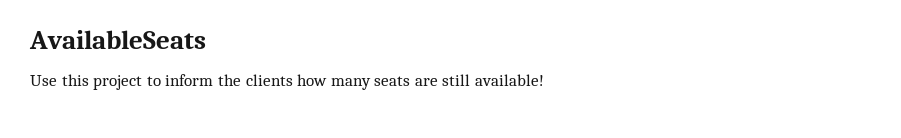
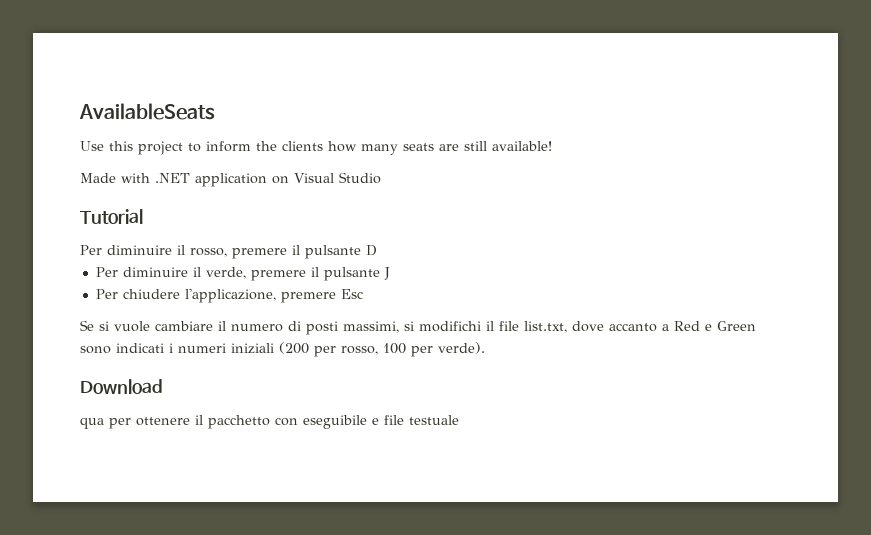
+ Made with .NET application on Visual Studio
+ Tutorial
+ Per diminuire il rosso, premere il pulsante D
+ Per diminuire il verde, premere il pulsante J
+ Per chiudere l'applicazione, premere Esc
+ Se si vuole cambiare il numero di posti massimi, si modifichi il file list.txt, dove accanto a Red e Green sono indicati i numeri iniziali (200 per rosso, 100 per verde).
+ Download
+ qua per ottenere il pacchetto con eseguibile e file testuale

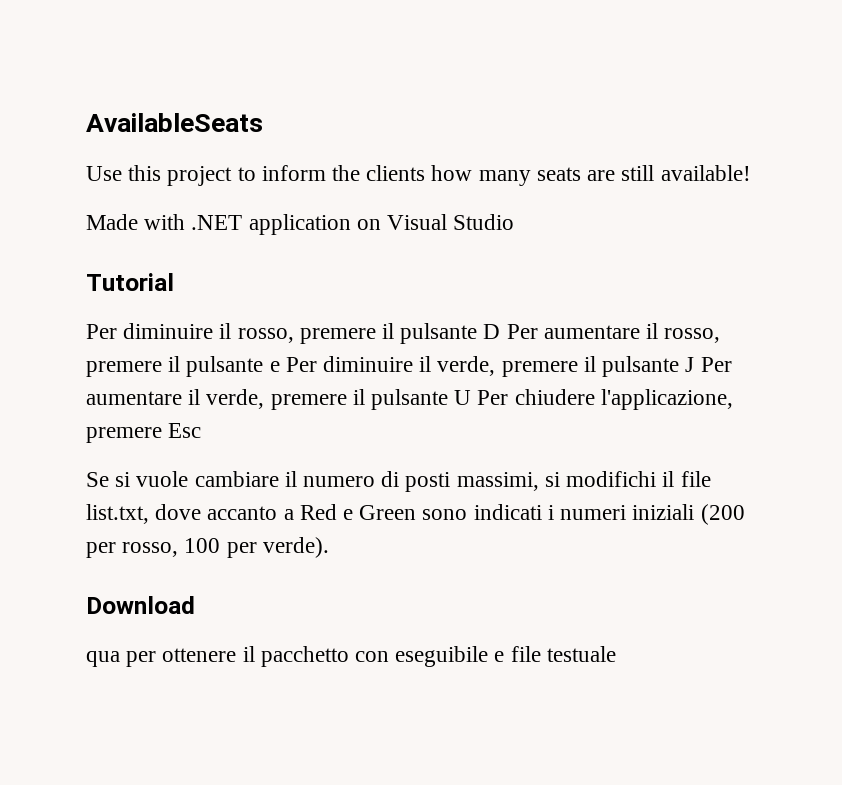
- Per diminuire il rosso, premere il pulsante D
- Per diminuire il verde, premere il pulsante J
- Per chiudere l'applicazione, premere Esc
+ Per diminuire il rosso, premere il pulsante D Per aumentare il rosso, premere il pulsante e Per diminuire il verde, premere il pulsante J Per aumentare il verde, premere il pulsante U Per chiudere l'applicazione, premere Esc

